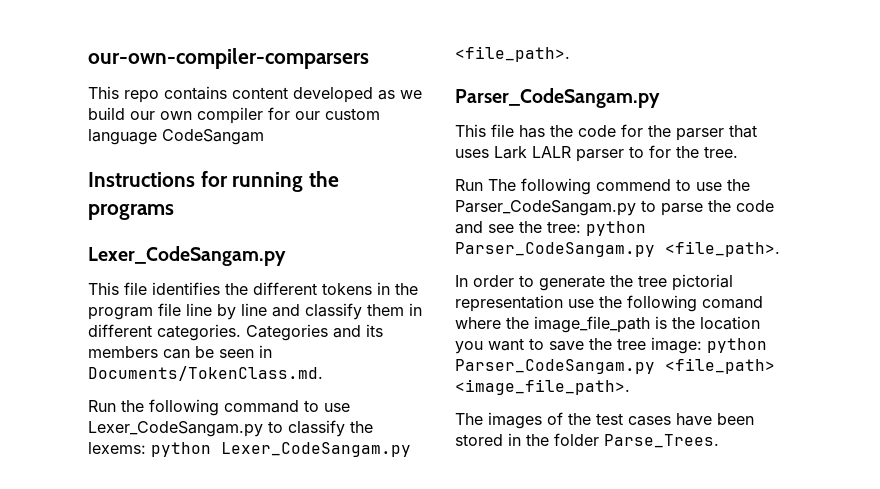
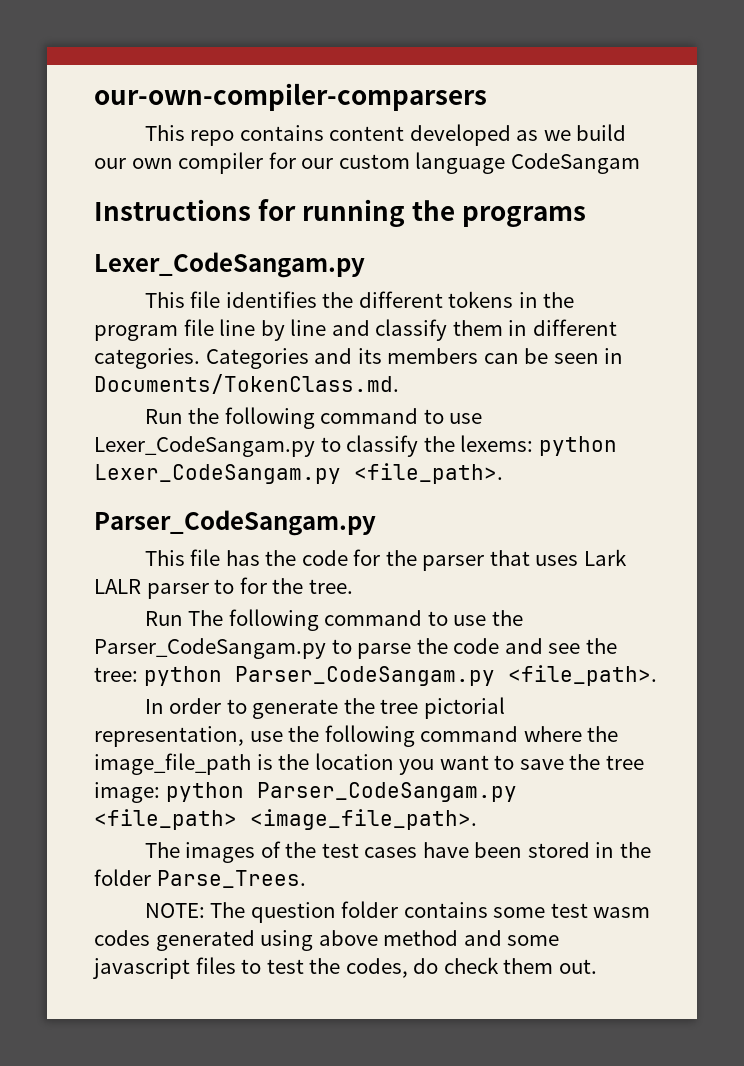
- Run The following commend to use the Parser_CodeSangam.py to parse the code and see the tree: python Parser_CodeSangam.py <file_path>.
+ Run The following command to use the Parser_CodeSangam.py to parse the code and see the tree: python Parser_CodeSangam.py <file_path>.
- In order to generate the tree pictorial representation use the following comand where the image_file_path is the location you want to save the tree image: python Parser_CodeSangam.py <file_path> <image_file_path>.
+ In order to generate the tree pictorial representation, use the following command where the image_file_path is the location you want to save the tree image: python Parser_CodeSangam.py <file_path> <image_file_path>.
+ NOTE: The question folder contains some test wasm codes generated using above method and some javascript files to test the codes, do check them out.

